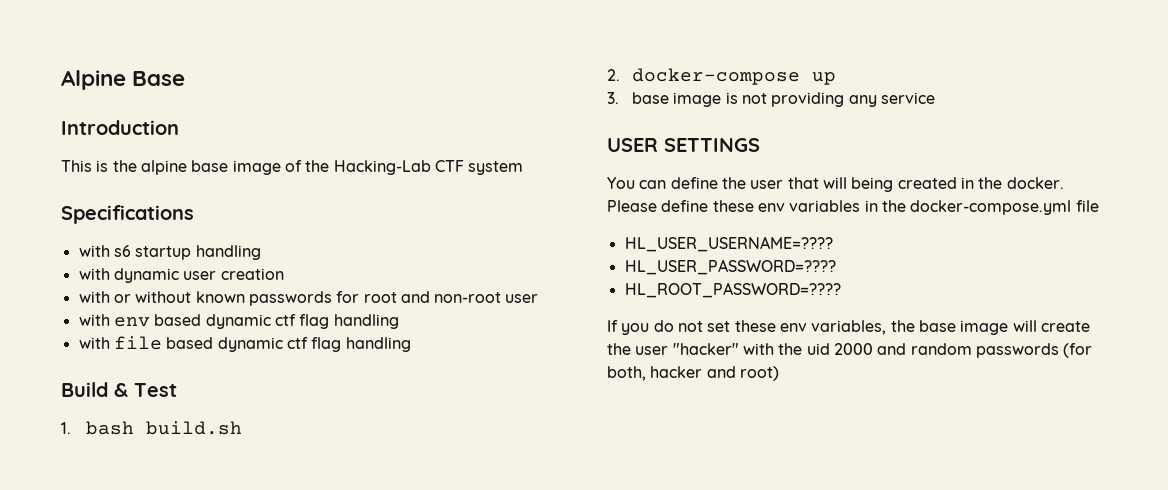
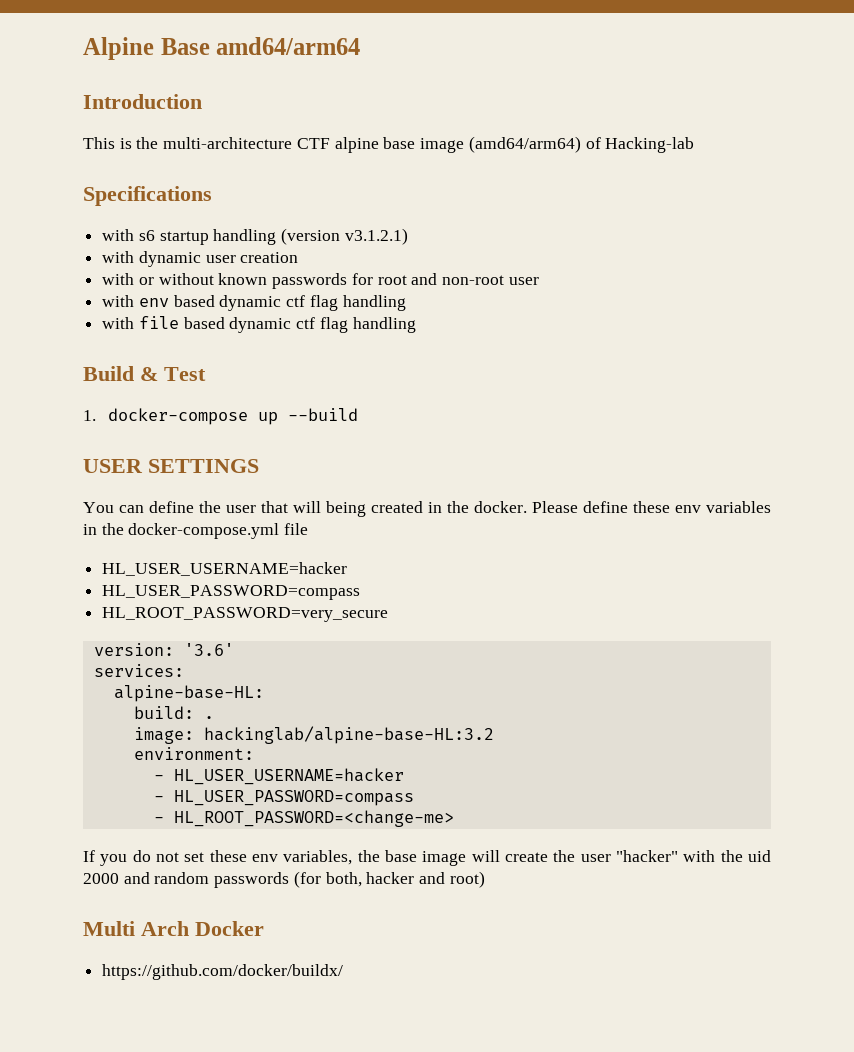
- Alpine Base
+ Alpine Base amd64/arm64
- This is the alpine base image of the Hacking-Lab CTF system
+ This is the multi-architecture CTF alpine base image (amd64/arm64) of Hacking-lab
- with s6 startup handling
+ with s6 startup handling (version v3.1.2.1)
- 1. bash build.sh
- 2. docker-compose up
- 3. base image is not providing any service
+ 1. docker-compose up --build
  Please define these env variables in the docker-compose.yml file
- HL_USER_USERNAME=????
- HL_USER_PASSWORD=????
- HL_ROOT_PASSWORD=????
+ HL_USER_USERNAME=hacker
+ HL_USER_PASSWORD=compass
+ HL_ROOT_PASSWORD=very_secure
+ version: '3.6'
+ services:
+ alpine-base-HL:
+ build: .
+ image: hackinglab/alpine-base-HL:3.2
+ environment:
+ - HL_USER_USERNAME=hacker
+ - HL_USER_PASSWORD=compass
+ - HL_ROOT_PASSWORD=<change-me>
+ Multi Arch Docker
+ https://github.com/docker/buildx/

